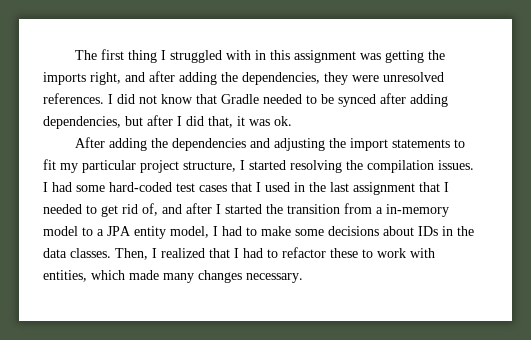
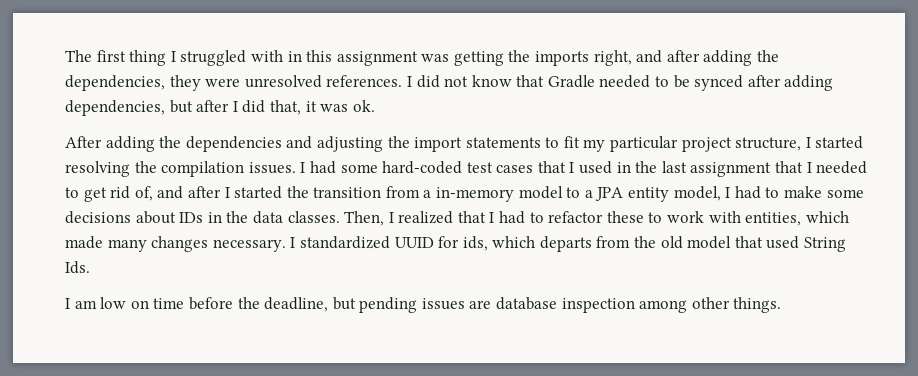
+ I standardized UUID for ids, which departs from the old model that used String Ids.
+ I am low on time before the deadline, but pending issues are database inspection among other things.

